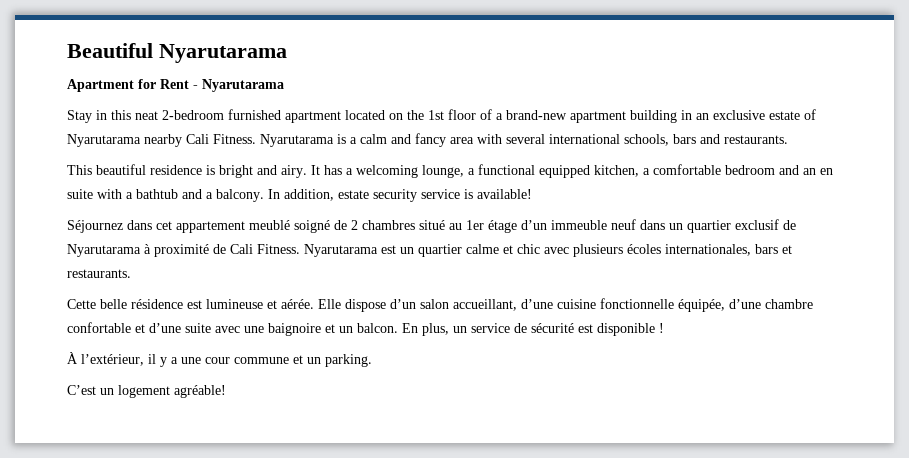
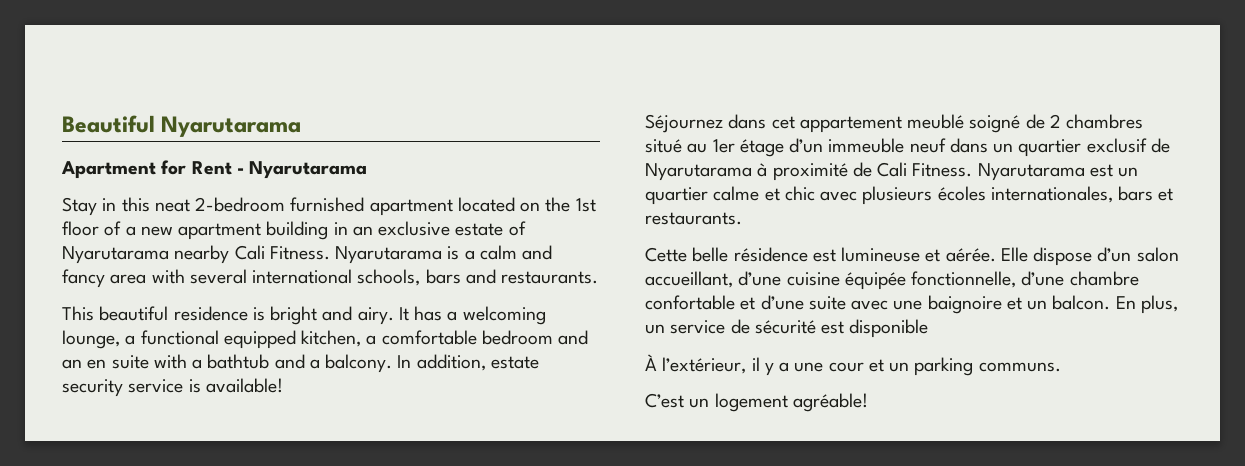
- Stay in this neat 2-bedroom furnished apartment located on the 1st floor of a brand-new apartment building in an exclusive estate of Nyarutarama nearby Cali Fitness.
+ Stay in this neat 2-bedroom furnished apartment located on the 1st floor of a new apartment building in an exclusive estate of Nyarutarama nearby Cali Fitness.
- Elle dispose d’un salon accueillant, d’une cuisine fonctionnelle équipée, d’une chambre confortable et d’une suite avec une baignoire et un balcon.
+ Elle dispose d’un salon accueillant, d’une cuisine équipée fonctionnelle, d’une chambre confortable et d’une suite avec une baignoire et un balcon.
- En plus, un service de sécurité est disponible !
+ En plus, un service de sécurité est disponible
- À l’extérieur, il y a une cour commune et un parking.
+ À l’extérieur, il y a une cour et un parking communs.

